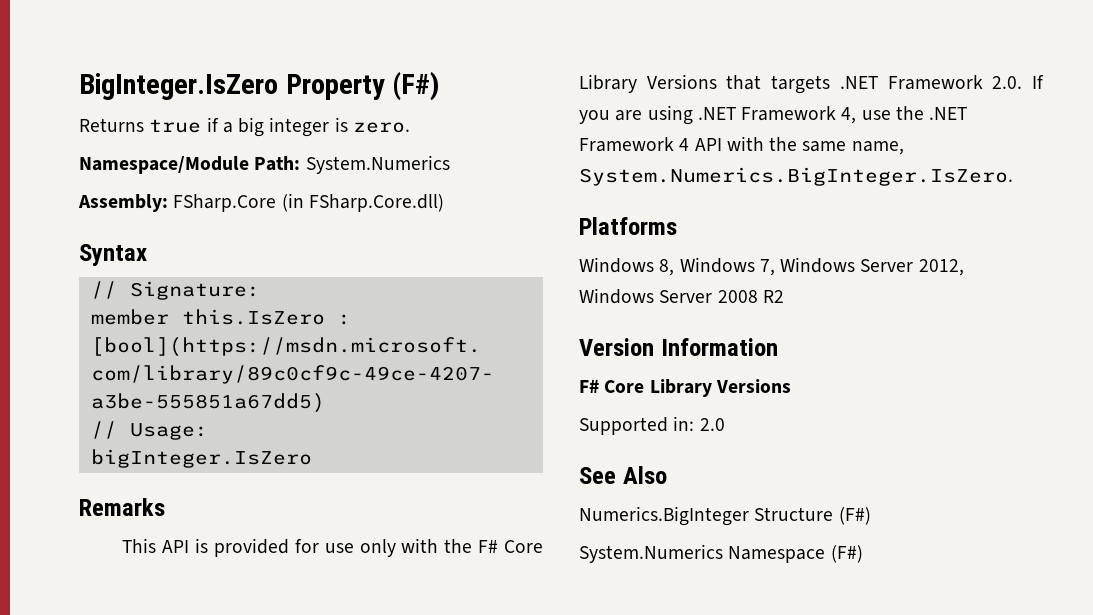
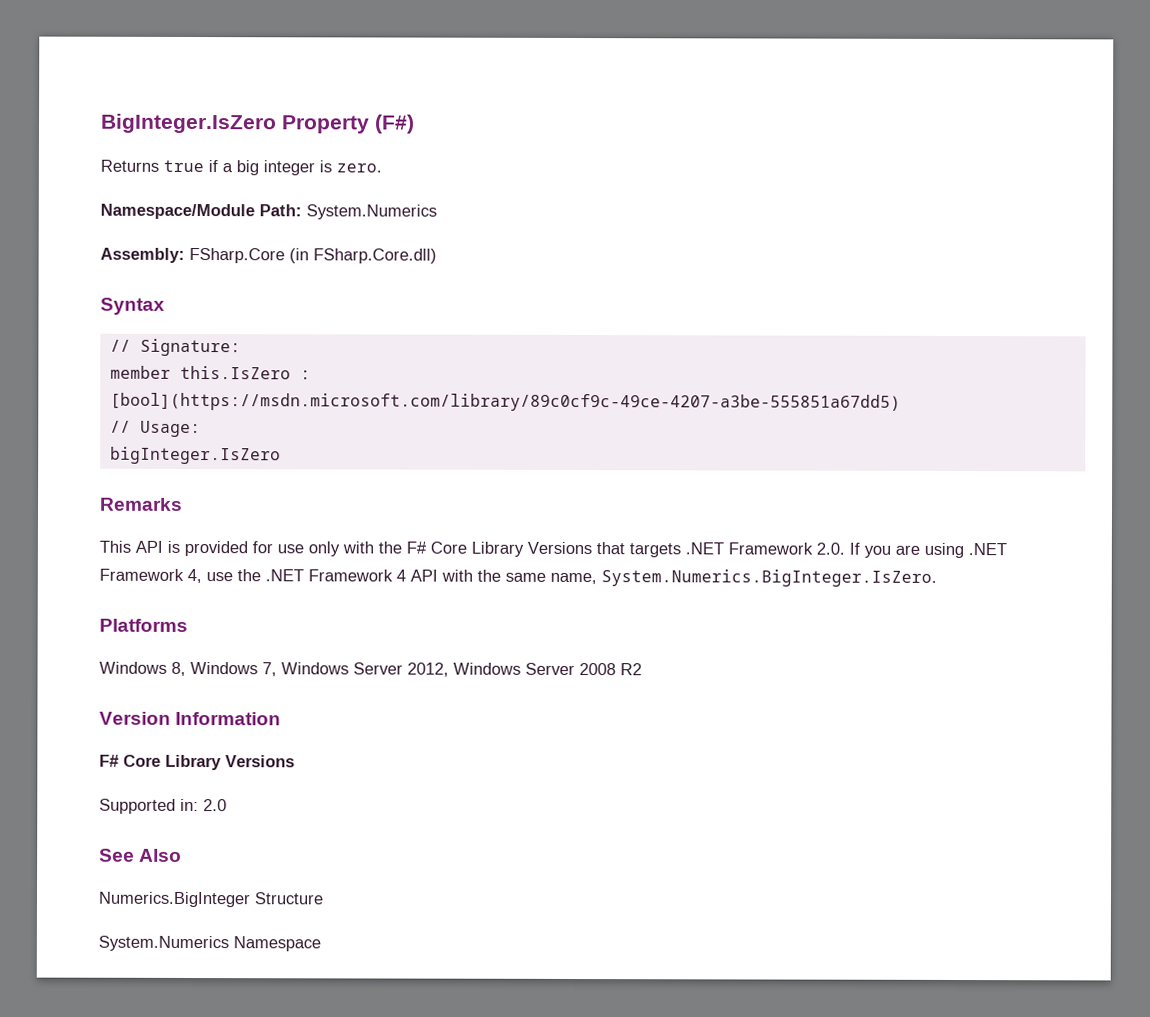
- Numerics.BigInteger Structure (F#)
+ Numerics.BigInteger Structure
- System.Numerics Namespace (F#)
+ System.Numerics Namespace

